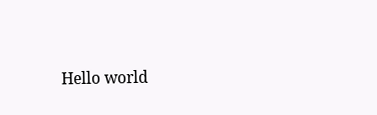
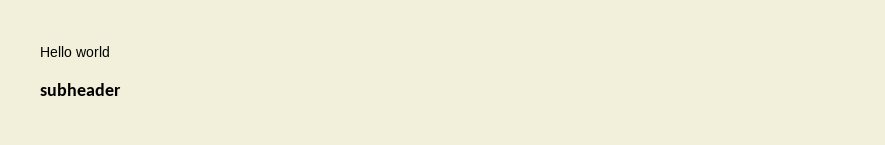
+ subheader

